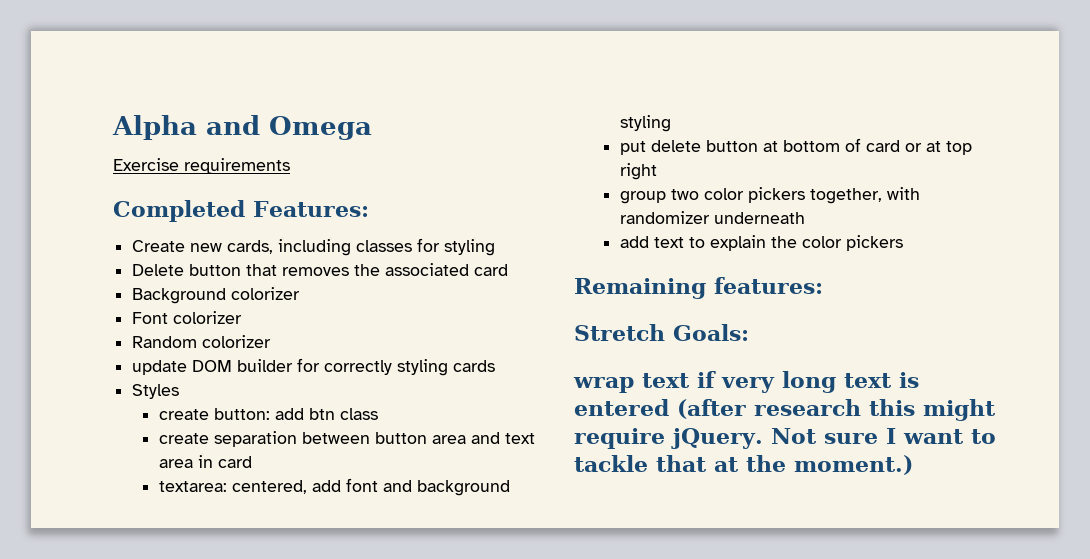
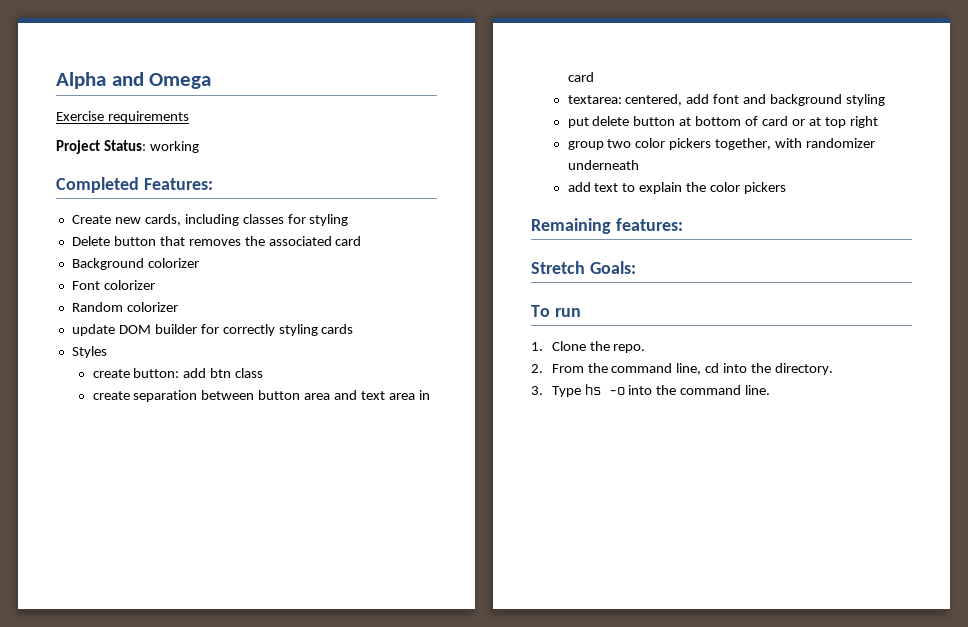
+ Project Status: working
- wrap text if very long text is entered (after research this might require jQuery. Not sure I want to tackle that at the moment.)
+ To run
+ 1. Clone the repo.
+ 2. From the command line, cd into the directory.
+ 3. Type hs -o into the command line.

